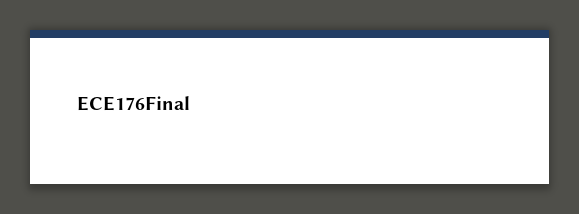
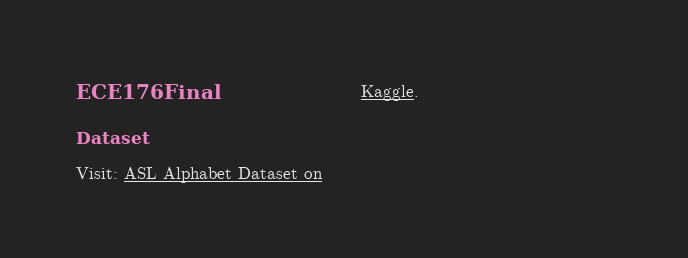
  ECE176Final
+ Dataset
+ Visit: ASL Alphabet Dataset on Kaggle.

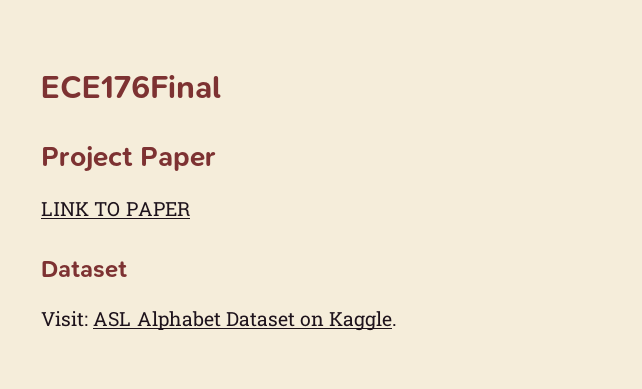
+ Project Paper
+ LINK TO PAPER

